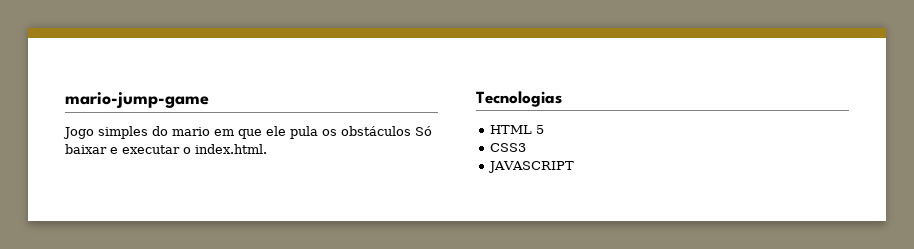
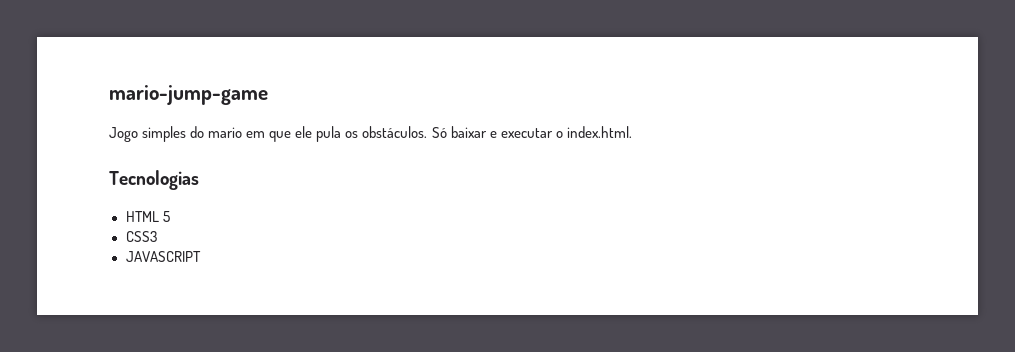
- Jogo simples do mario em que ele pula os obstáculos Só baixar e executar o index.html.
+ Jogo simples do mario em que ele pula os obstáculos. Só baixar e executar o index.html.

